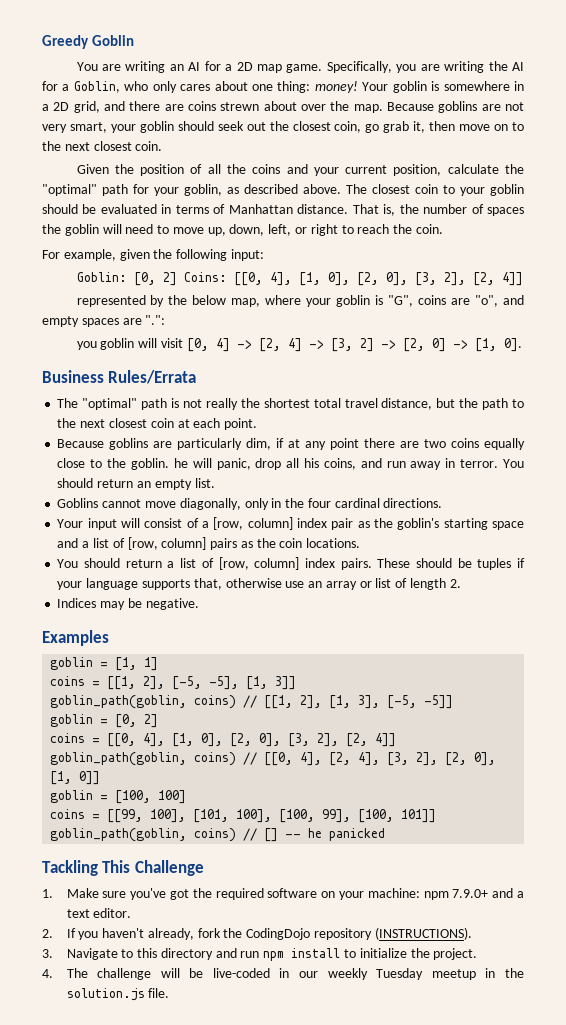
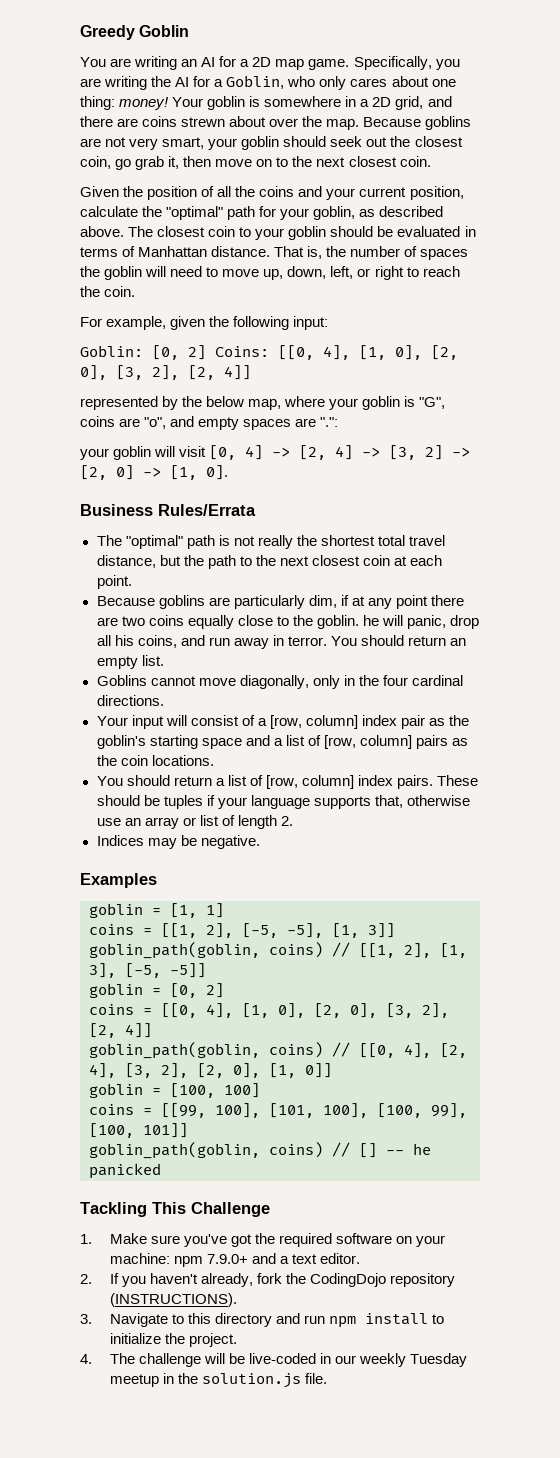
- you goblin will visit [0, 4] -> [2, 4] -> [3, 2] -> [2, 0] -> [1, 0].
+ your goblin will visit [0, 4] -> [2, 4] -> [3, 2] -> [2, 0] -> [1, 0].

